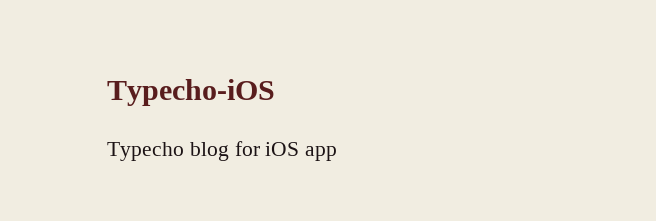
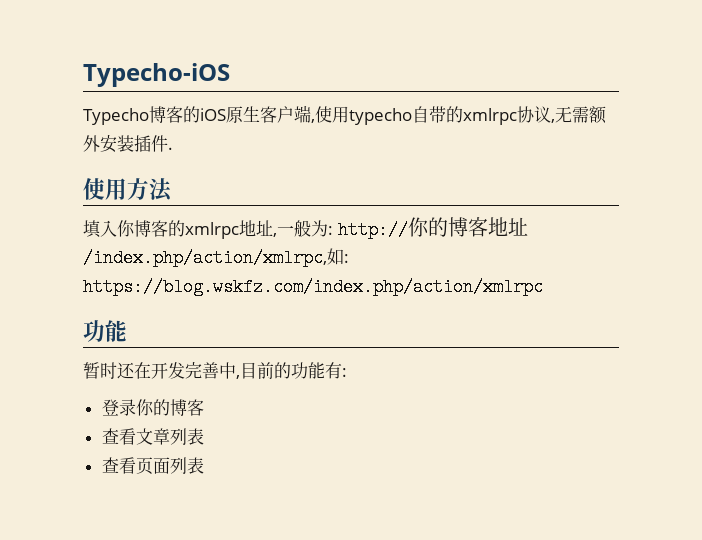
- Typecho blog for iOS app
+ Typecho博客的iOS原生客户端,使用typecho自带的xmlrpc协议,无需额外安装插件.
+ 使用方法
+ 填入你博客的xmlrpc地址,一般为: http://你的博客地址/index.php/action/xmlrpc,如: https://blog.wskfz.com/index.php/action/xmlrpc
+ 功能
+ 暂时还在开发完善中,目前的功能有:
+ 登录你的博客
+ 查看文章列表
+ 查看页面列表

